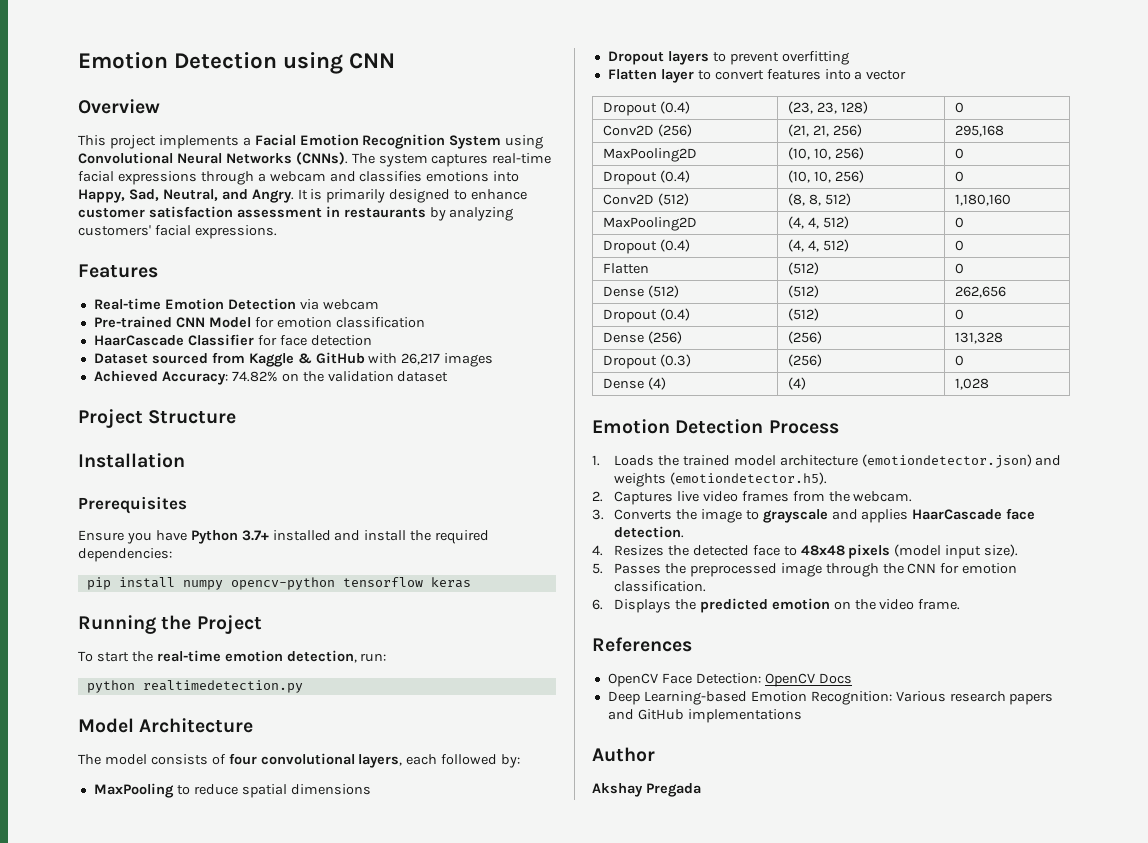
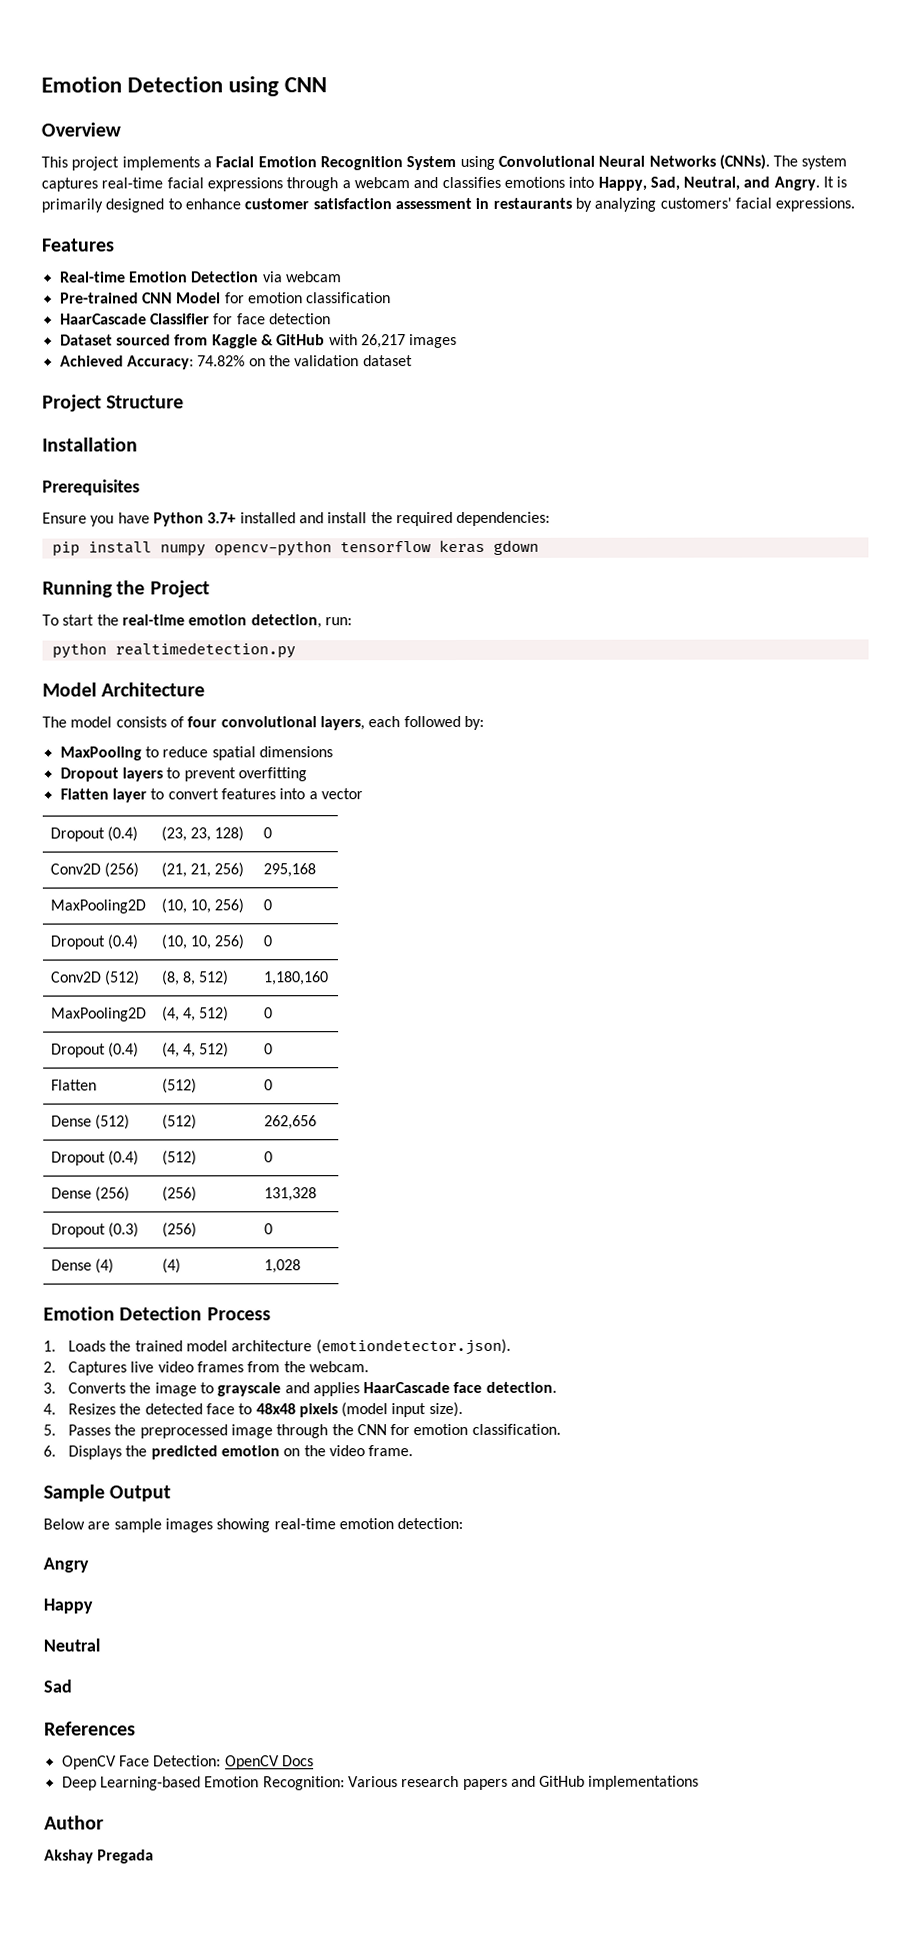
- pip install numpy opencv-python tensorflow keras
+ pip install numpy opencv-python tensorflow keras gdown
- 1. Loads the trained model architecture (emotiondetector.json) and weights (emotiondetector.h5).
+ 1. Loads the trained model architecture (emotiondetector.json).
+ Sample Output
+ Below are sample images showing real-time emotion detection:
+ Angry
+ Happy
+ Neutral
+ Sad

